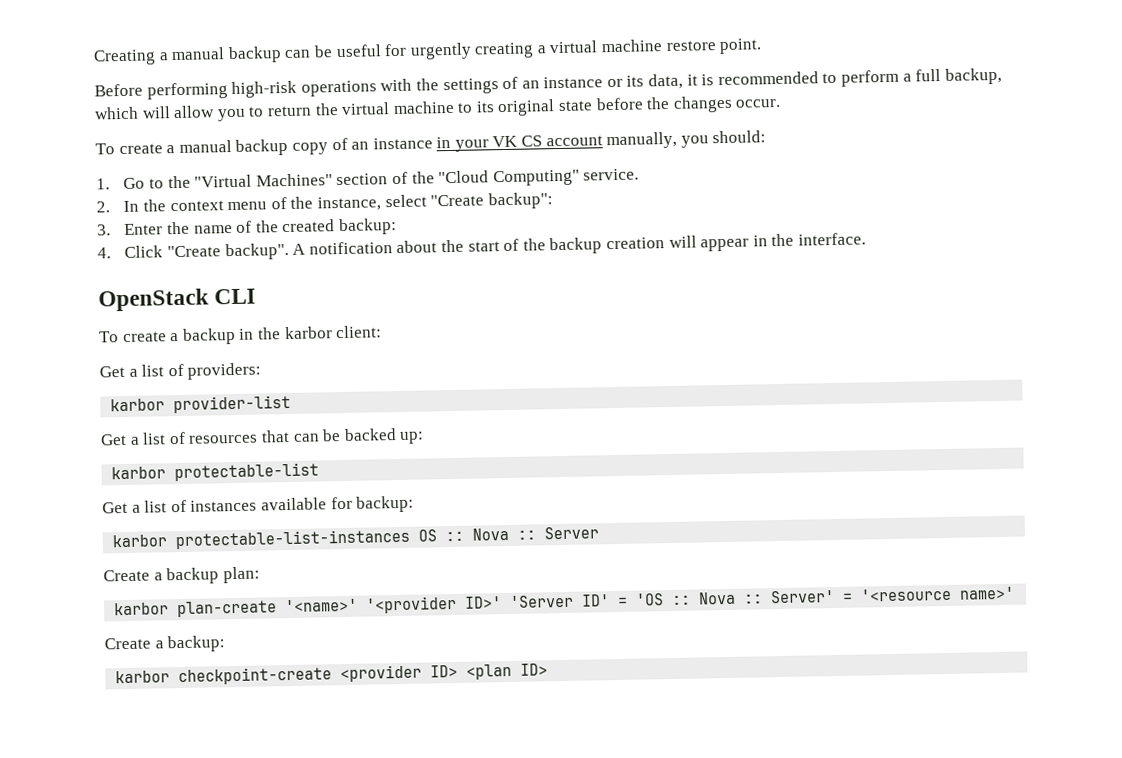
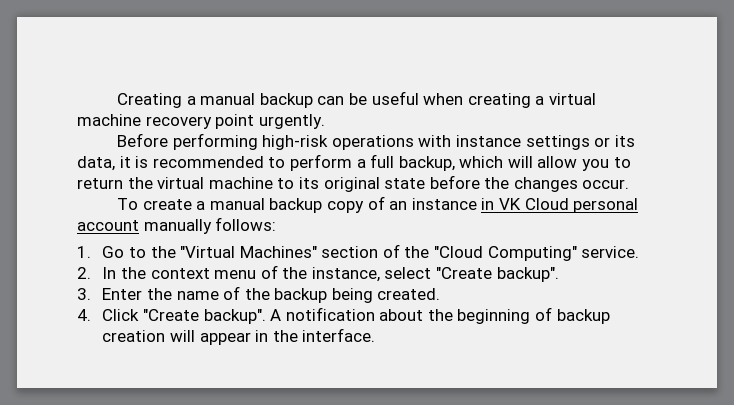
- Creating a manual backup can be useful for urgently creating a virtual machine restore point.
+ Creating a manual backup can be useful when creating a virtual machine recovery point urgently.
- Before performing high-risk operations with the settings of an instance or its data, it is recommended to perform a full backup, which will allow you to return the virtual machine to its original state before the changes occur.
+ Before performing high-risk operations with instance settings or its data, it is recommended to perform a full backup, which will allow you to return the virtual machine to its original state before the changes occur.
- To create a manual backup copy of an instance in your VK CS account manually, you should:
+ To create a manual backup copy of an instance in VK Cloud personal account manually follows:
- 2. In the context menu of the instance, select "Create backup":
+ 2. In the context menu of the instance, select "Create backup".
- 3. Enter the name of the created backup:
+ 3. Enter the name of the backup being created.
- A notification about the start of the backup creation will appear in the interface.
+ A notification about the beginning of backup creation will appear in the interface.
- OpenStack CLI
- To create a backup in the karbor client:
- Get a list of providers:
- karbor provider-list
- Get a list of resources that can be backed up:
- karbor protectable-list
- Get a list of instances available for backup:
- karbor protectable-list-instances OS :: Nova :: Server
- Create a backup plan:
- karbor plan-create '<name>' '<provider ID>' 'Server ID' = 'OS :: Nova :: Server' = '<resource name>'
- Create a backup:
- karbor checkpoint-create <provider ID> <plan ID>

